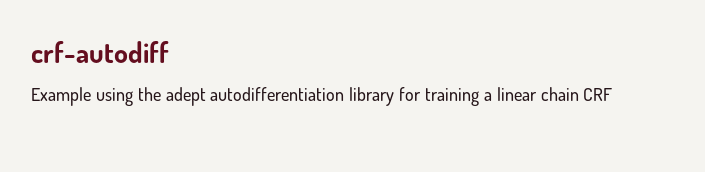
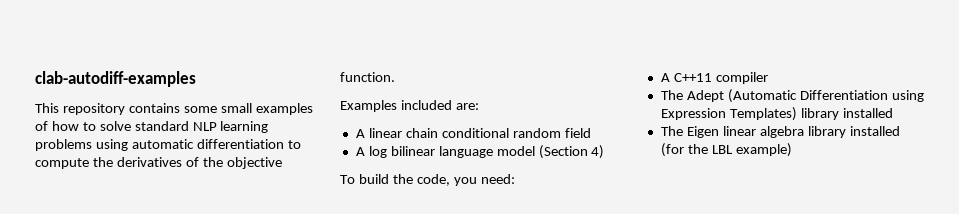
- crf-autodiff
- Example using the adept autodifferentiation library for training a linear chain CRF
+ clab-autodiff-examples
+ This repository contains some small examples of how to solve standard NLP learning problems using automatic differentiation to compute the derivatives of the objective function.
+ Examples included are:
+ A linear chain conditional random field
+ A log bilinear language model (Section 4)
+ To build the code, you need:
+ A C++11 compiler
+ The Adept (Automatic Differentiation using Expression Templates) library installed
+ The Eigen linear algebra library installed (for the LBL example)

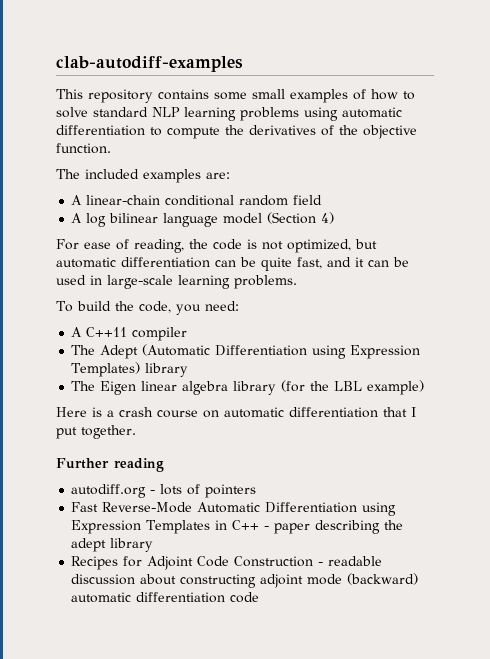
- Examples included are:
+ The included examples are:
- A linear chain conditional random field
+ A linear-chain conditional random field
+ For ease of reading, the code is not optimized, but automatic differentiation can be quite fast, and it can be used in large-scale learning problems.
- The Adept (Automatic Differentiation using Expression Templates) library installed
+ The Adept (Automatic Differentiation using Expression Templates) library
- The Eigen linear algebra library installed (for the LBL example)
+ The Eigen linear algebra library (for the LBL example)
+ Here is a crash course on automatic differentiation that I put together.
+ Further reading
+ autodiff.org - lots of pointers
+ Fast Reverse-Mode Automatic Differentiation using Expression Templates in C++ - paper describing the adept library
+ Recipes for Adjoint Code Construction - readable discussion about constructing adjoint mode (backward) automatic differentiation code

